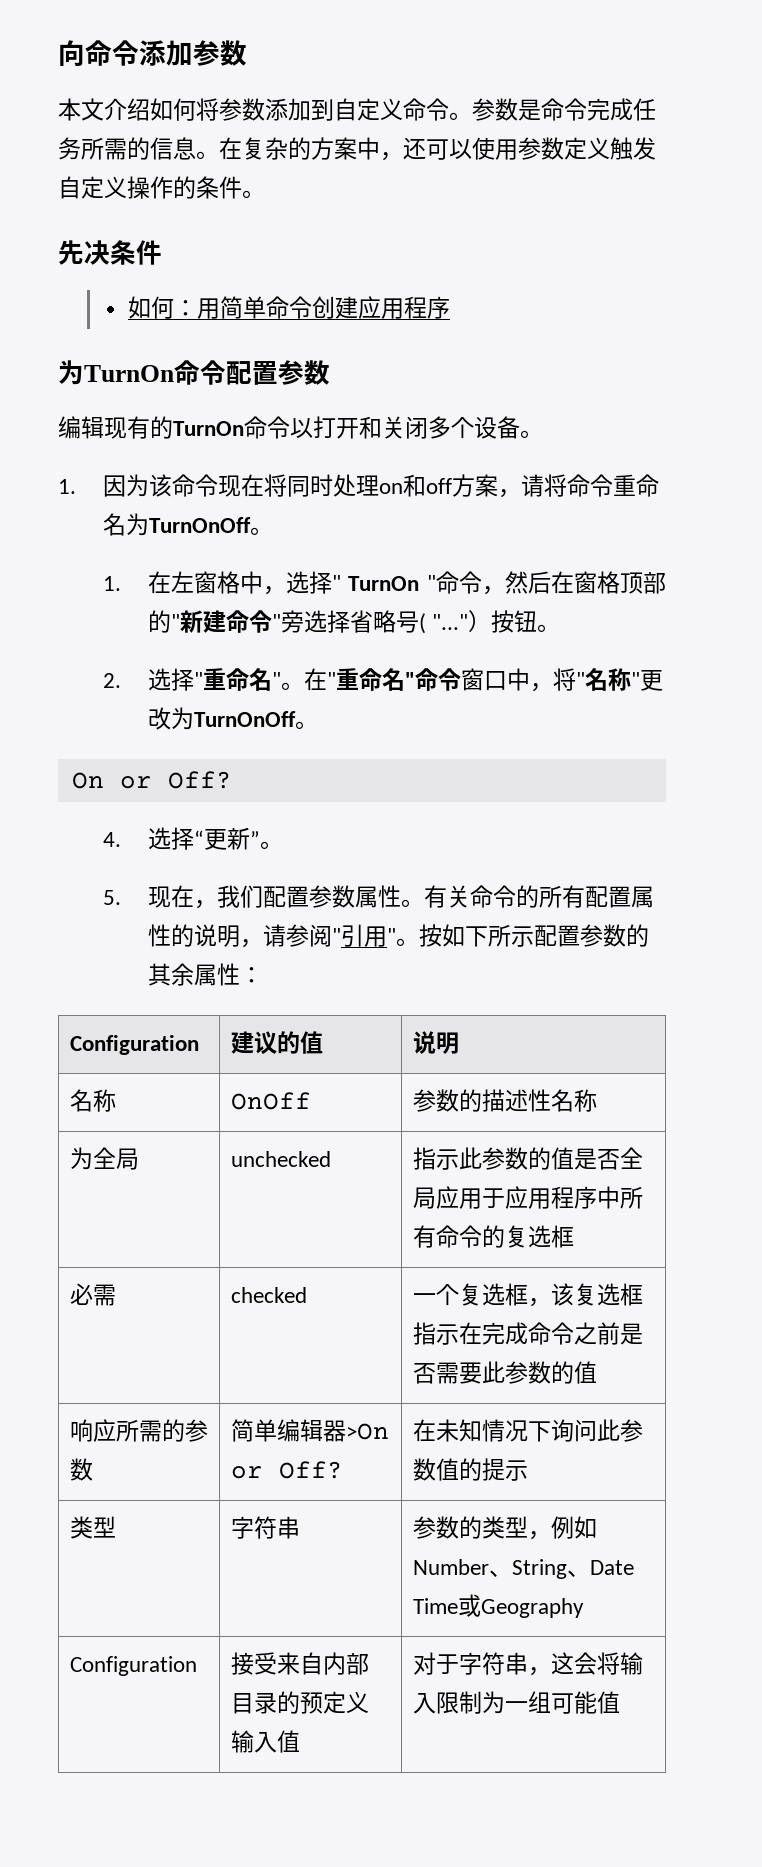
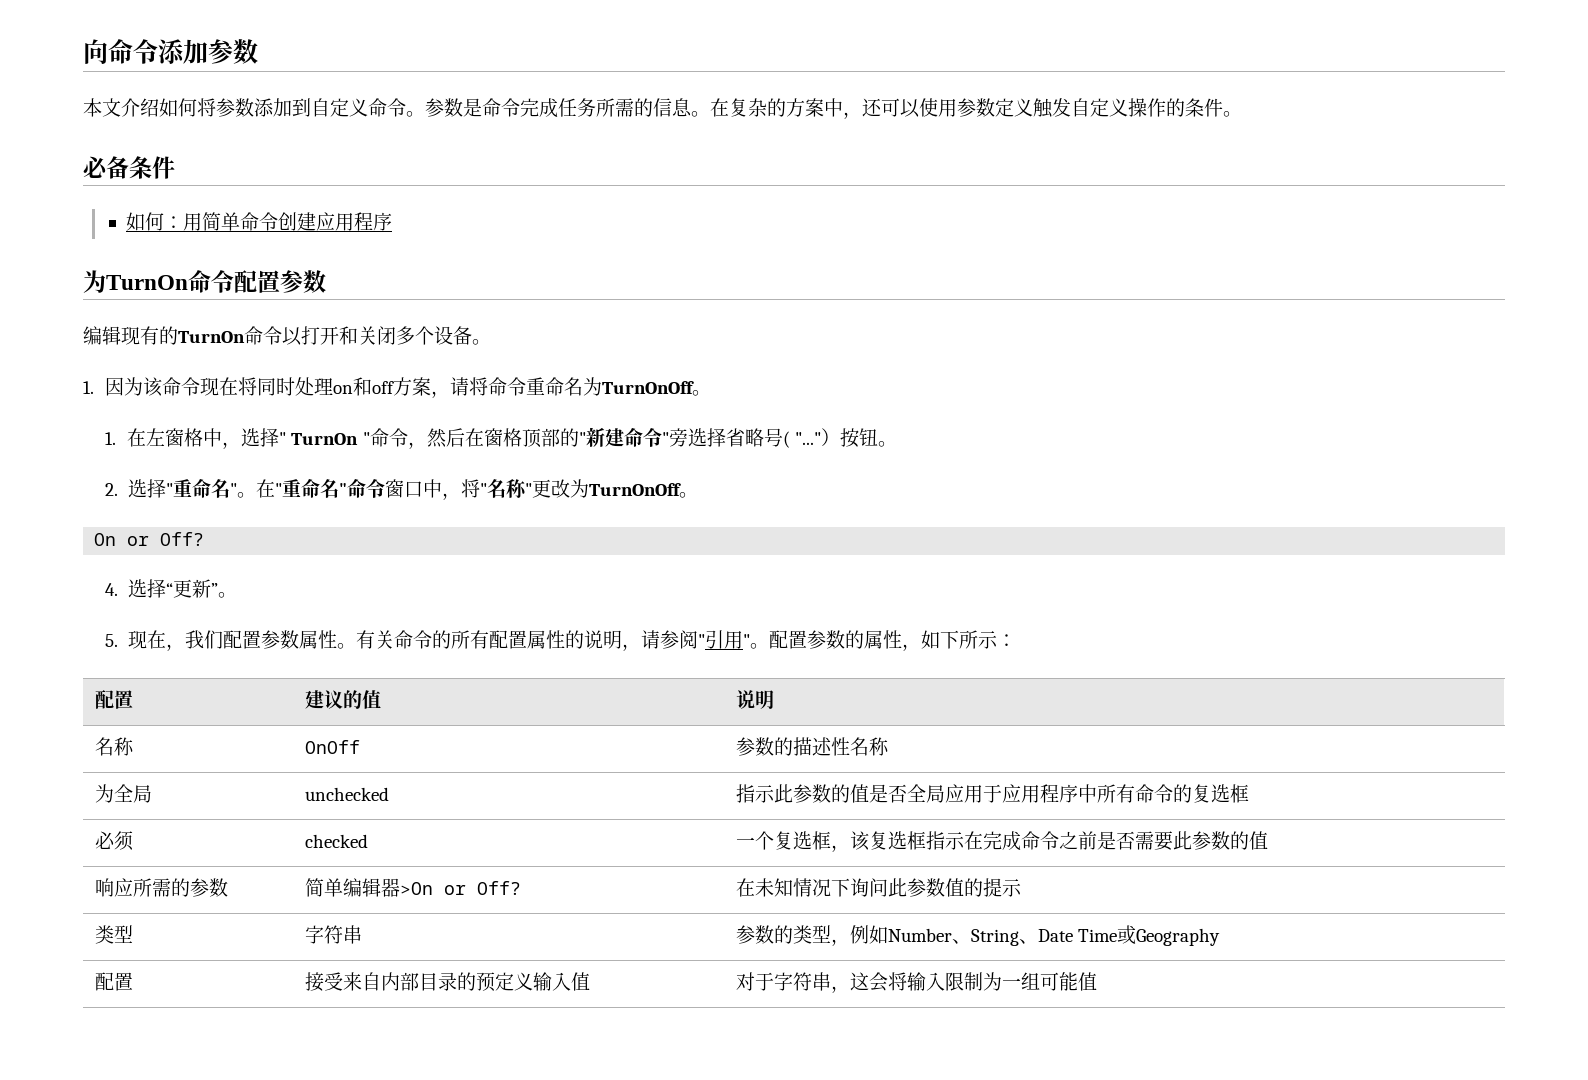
- 先决条件
+ 必备条件
- 按如下所示配置参数的其余属性：
+ 配置参数的属性，如下所示：
- Configuration | 建议的值 | 说明
+ 配置 | 建议的值 | 说明
- 必需 | checked | 一个复选框，该复选框指示在完成命令之前是否需要此参数的值
+ 必须 | checked | 一个复选框，该复选框指示在完成命令之前是否需要此参数的值
- Configuration | 接受来自内部目录的预定义输入值 | 对于字符串，这会将输入限制为一组可能值
+ 配置 | 接受来自内部目录的预定义输入值 | 对于字符串，这会将输入限制为一组可能值

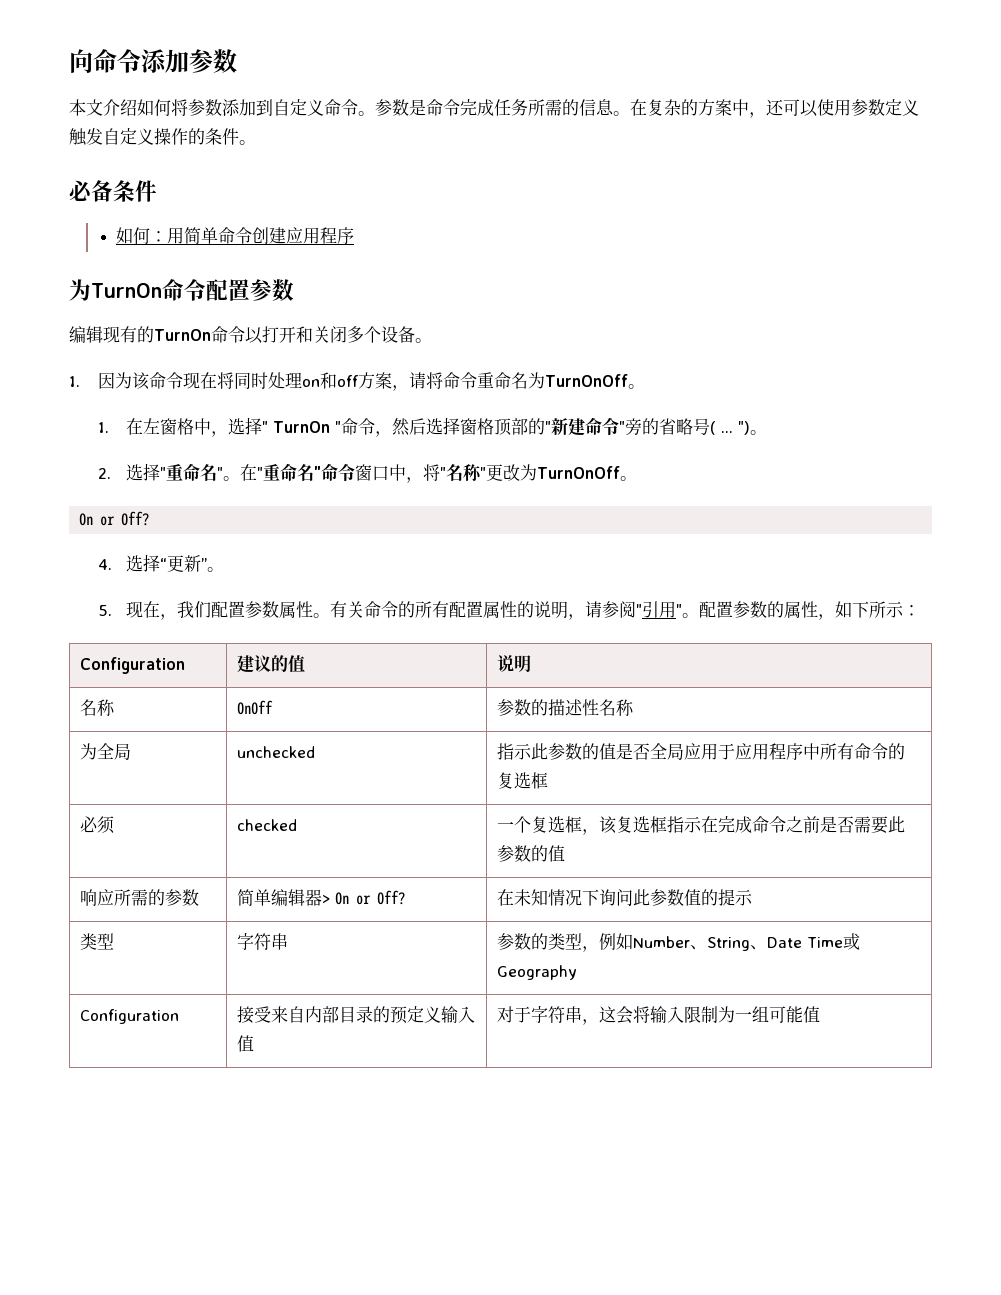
- 1.在左窗格中，选择" TurnOn "命令，然后在窗格顶部的"新建命令"旁选择省略号( "..."）按钮。
+ 1.在左窗格中，选择" TurnOn "命令，然后选择窗格顶部的"新建命令"旁的省略号( ... ")。
- 配置 | 建议的值 | 说明
+ Configuration | 建议的值 | 说明
- 响应所需的参数 | 简单编辑器>On or Off? | 在未知情况下询问此参数值的提示
+ 响应所需的参数 | 简单编辑器> On or Off? | 在未知情况下询问此参数值的提示
- 配置 | 接受来自内部目录的预定义输入值 | 对于字符串，这会将输入限制为一组可能值
+ Configuration | 接受来自内部目录的预定义输入值 | 对于字符串，这会将输入限制为一组可能值

